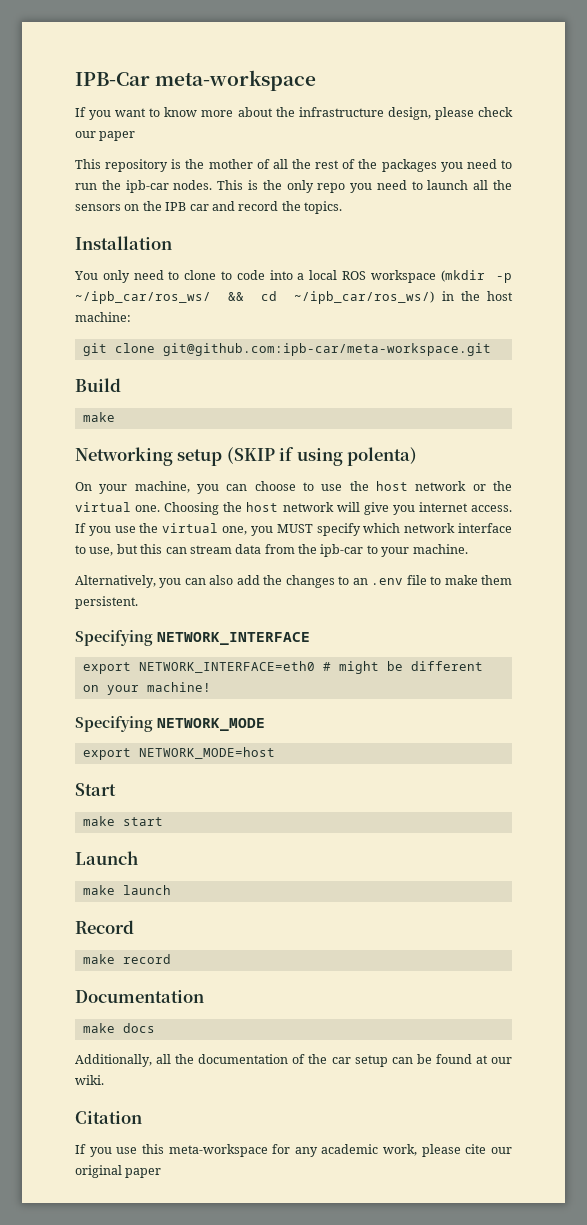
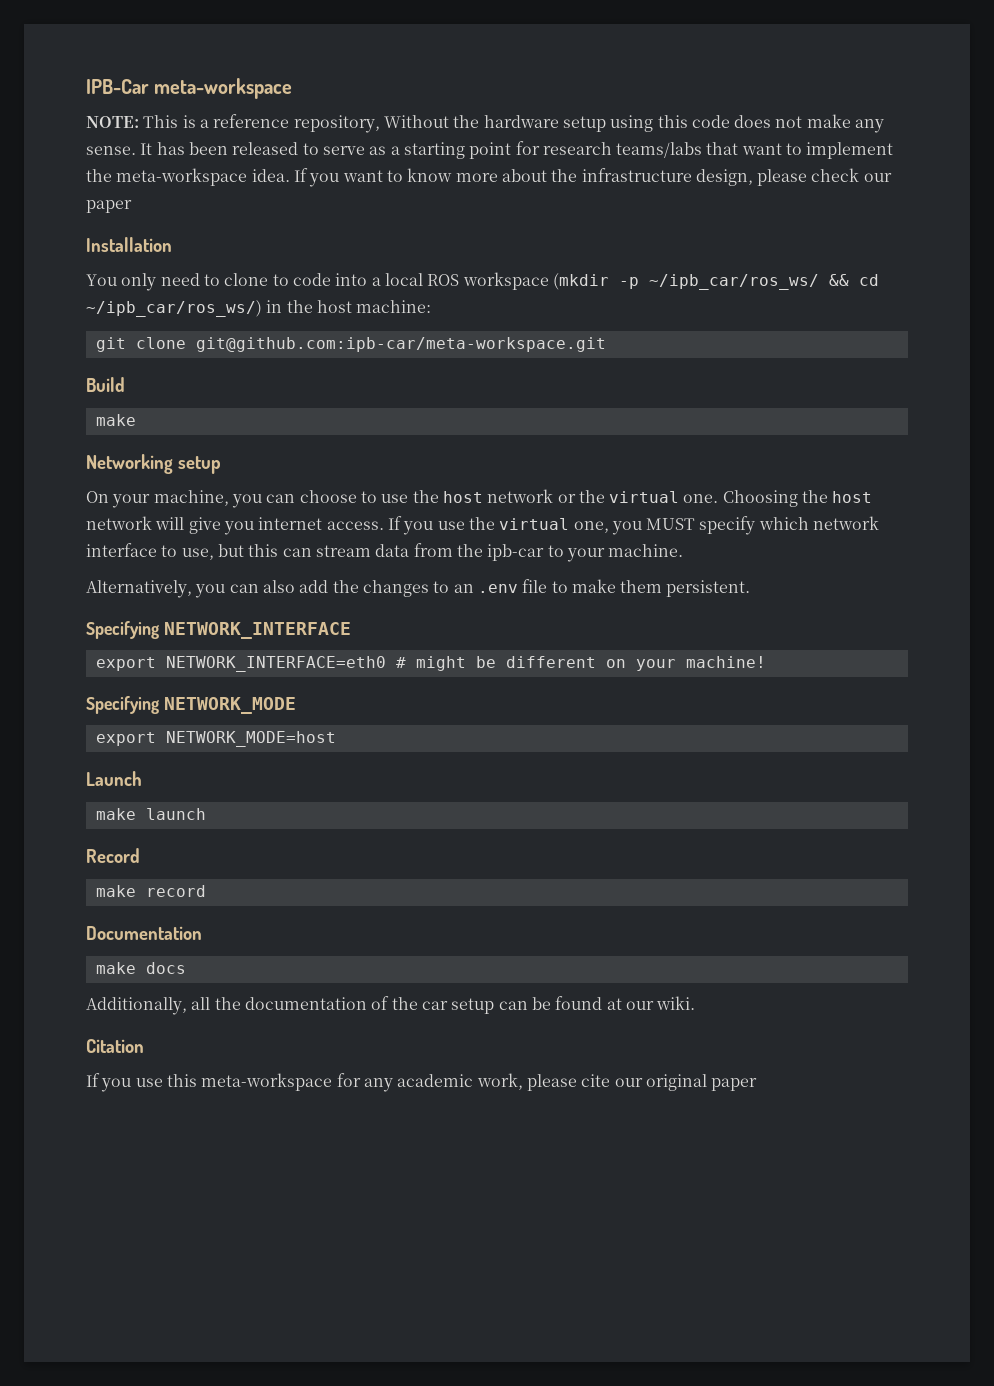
+ NOTE: This is a reference repository, Without the hardware setup using this code does not make any sense. It has been released to serve as a starting point for research teams/labs that want to implement the meta-workspace idea.
- This repository is the mother of all the rest of the packages you need to run the ipb-car nodes. This is the only repo you need to launch all the sensors on the IPB car and record the topics.
- Networking setup (SKIP if using polenta)
+ Networking setup
- Start
- make start

